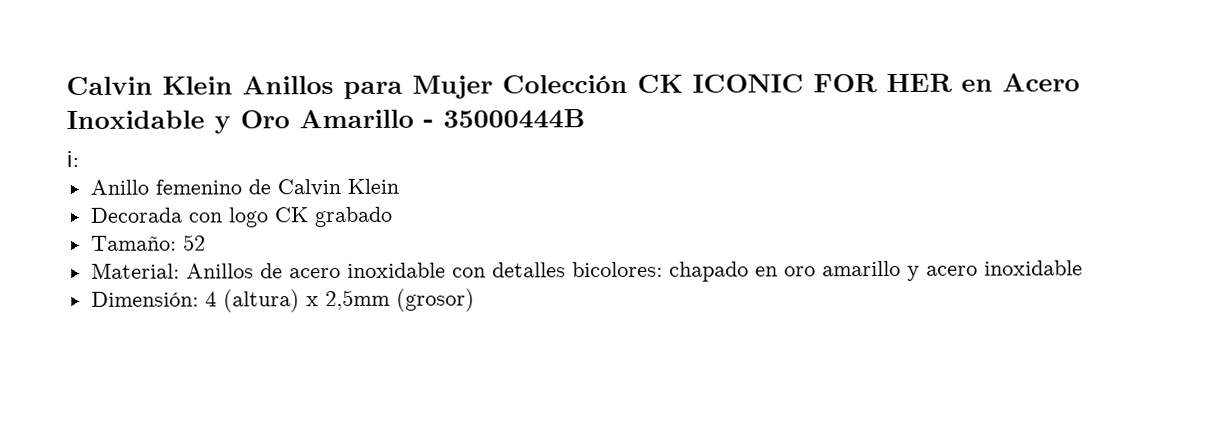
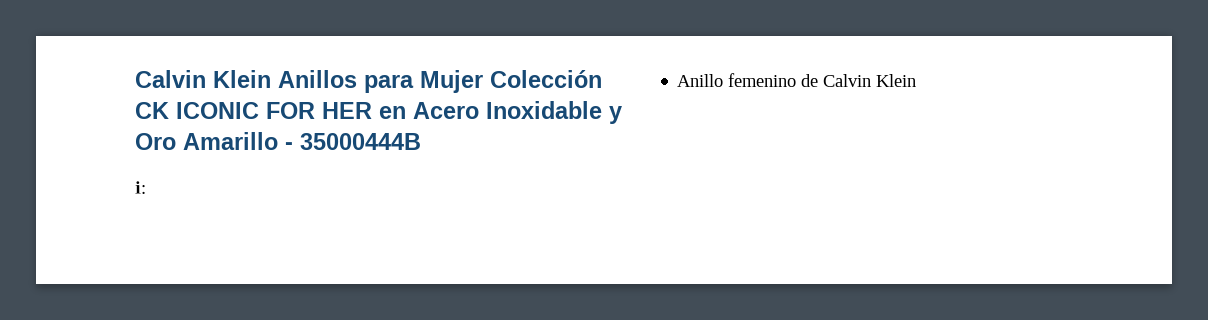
- Decorada con logo CK grabado
- Tamaño: 52
- Material: Anillos de acero inoxidable con detalles bicolores: chapado en oro amarillo y acero inoxidable
- Dimensión: 4 (altura) x 2,5mm (grosor)

